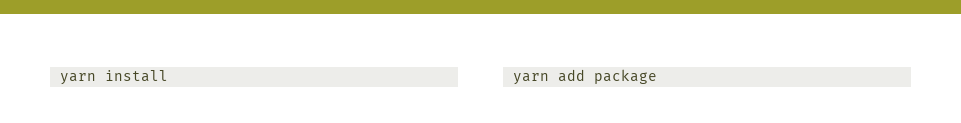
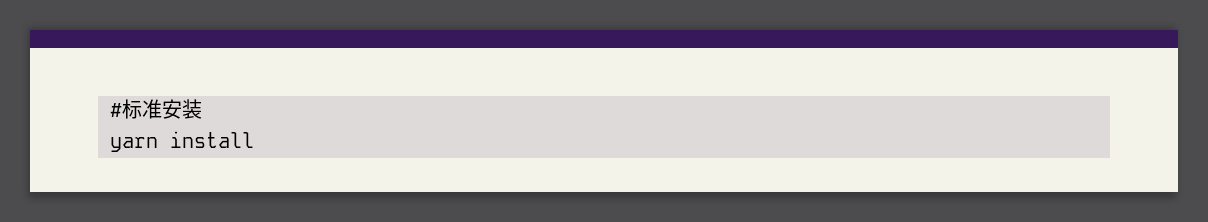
+ #标准安装
- yarn add package

